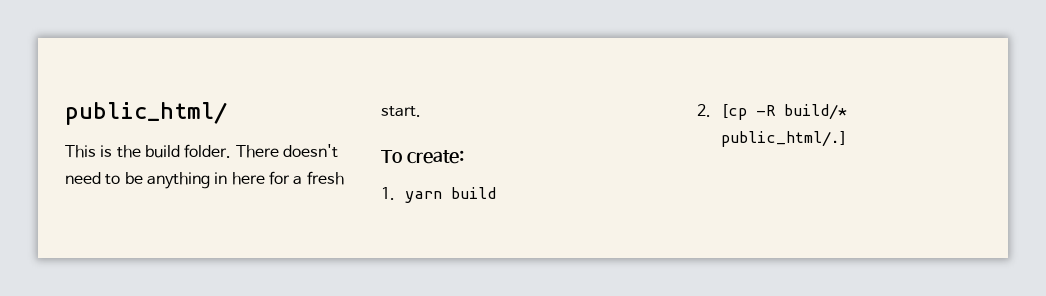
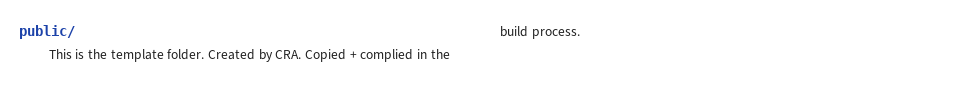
- public_html/
+ public/
- This is the build folder. There doesn't need to be anything in here for a fresh start.
- To create:
- 1. yarn build
- 2. [cp -R build/* public_html/.]
+ This is the template folder. Created by CRA. Copied + complied in the build process.

